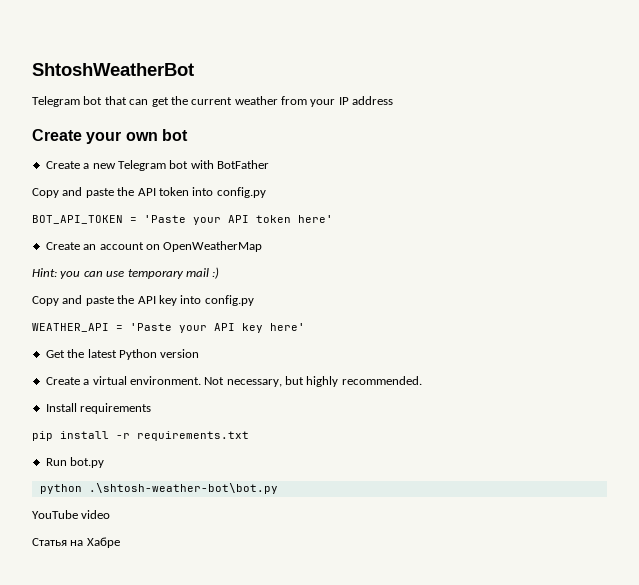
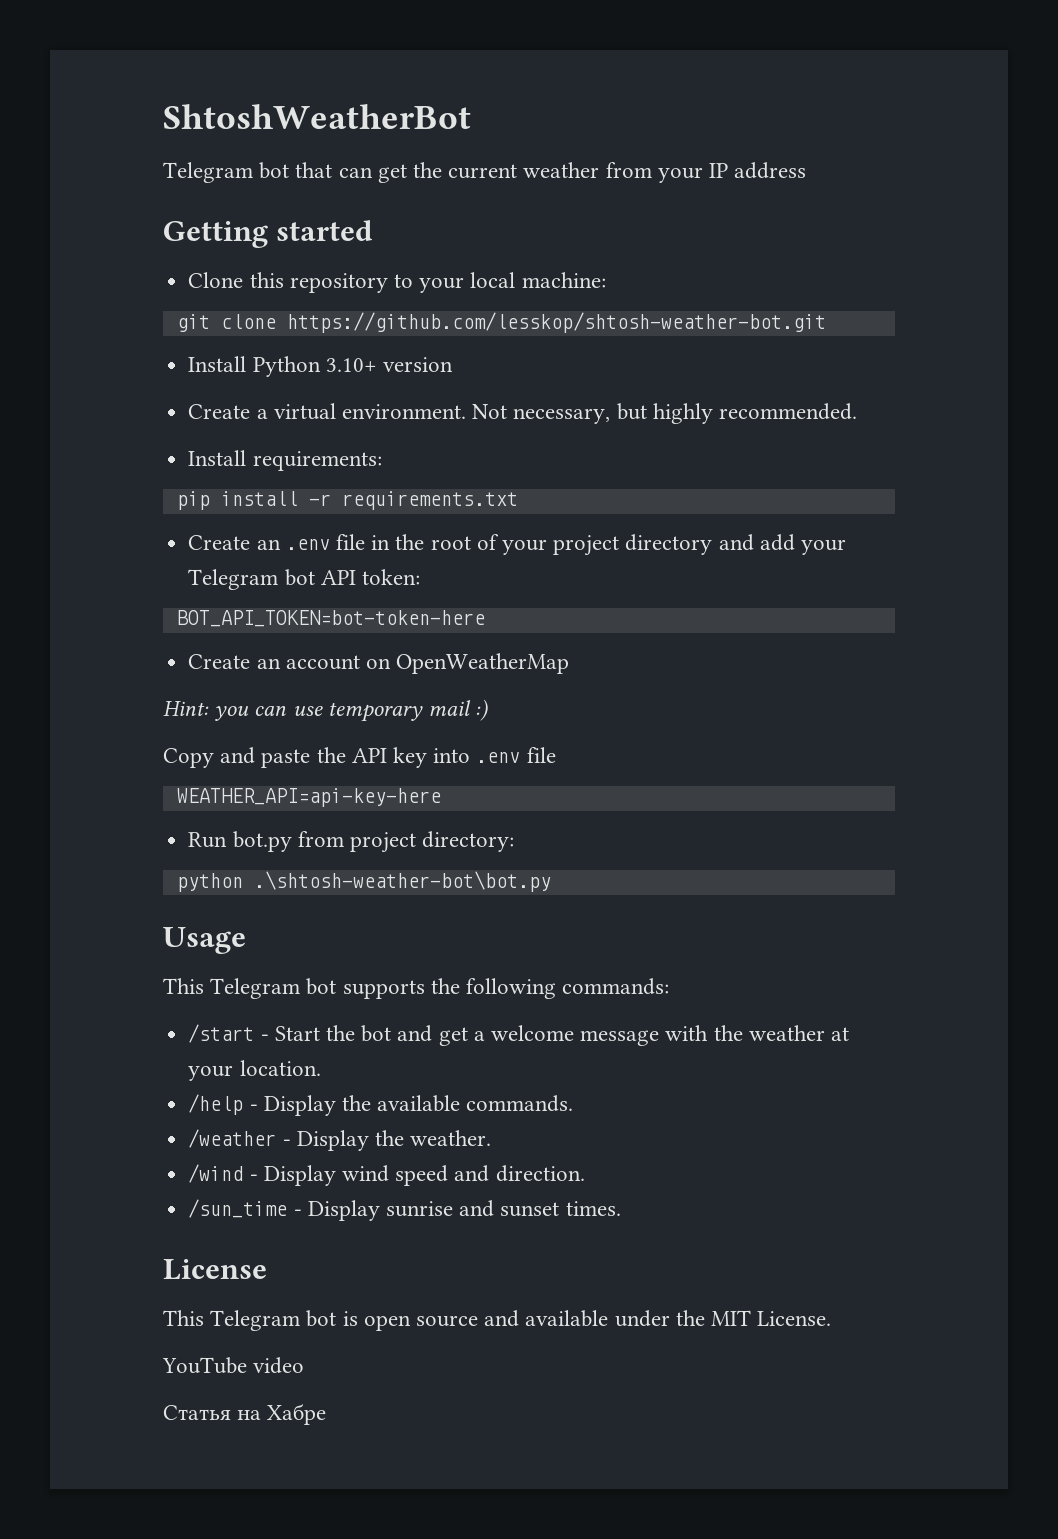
- Create your own bot
- Create a new Telegram bot with BotFather
- Copy and paste the API token into config.py
- BOT_API_TOKEN = 'Paste your API token here'
+ Getting started
+ Clone this repository to your local machine:
+ git clone https://github.com/lesskop/shtosh-weather-bot.git
+ Install Python 3.10+ version
+ Create a virtual environment. Not necessary, but highly recommended.
+ Install requirements:
+ pip install -r requirements.txt
+ Create an .env file in the root of your project directory and add your Telegram bot API token:
+ BOT_API_TOKEN=bot-token-here
- Сopy and paste the API key into config.py
- WEATHER_API = 'Paste your API key here'
- Get the latest Python version
- Create a virtual environment. Not necessary, but highly recommended.
- Install requirements
- pip install -r requirements.txt
+ Сopy and paste the API key into .env file
+ WEATHER_API=api-key-here
- Run bot.py
+ Run bot.py from project directory:
+ Usage
+ This Telegram bot supports the following commands:
+ /start - Start the bot and get a welcome message with the weather at your location.
+ /help - Display the available commands.
+ /weather - Display the weather.
+ /wind - Display wind speed and direction.
+ /sun_time - Display sunrise and sunset times.
+ License
+ This Telegram bot is open source and available under the MIT License.

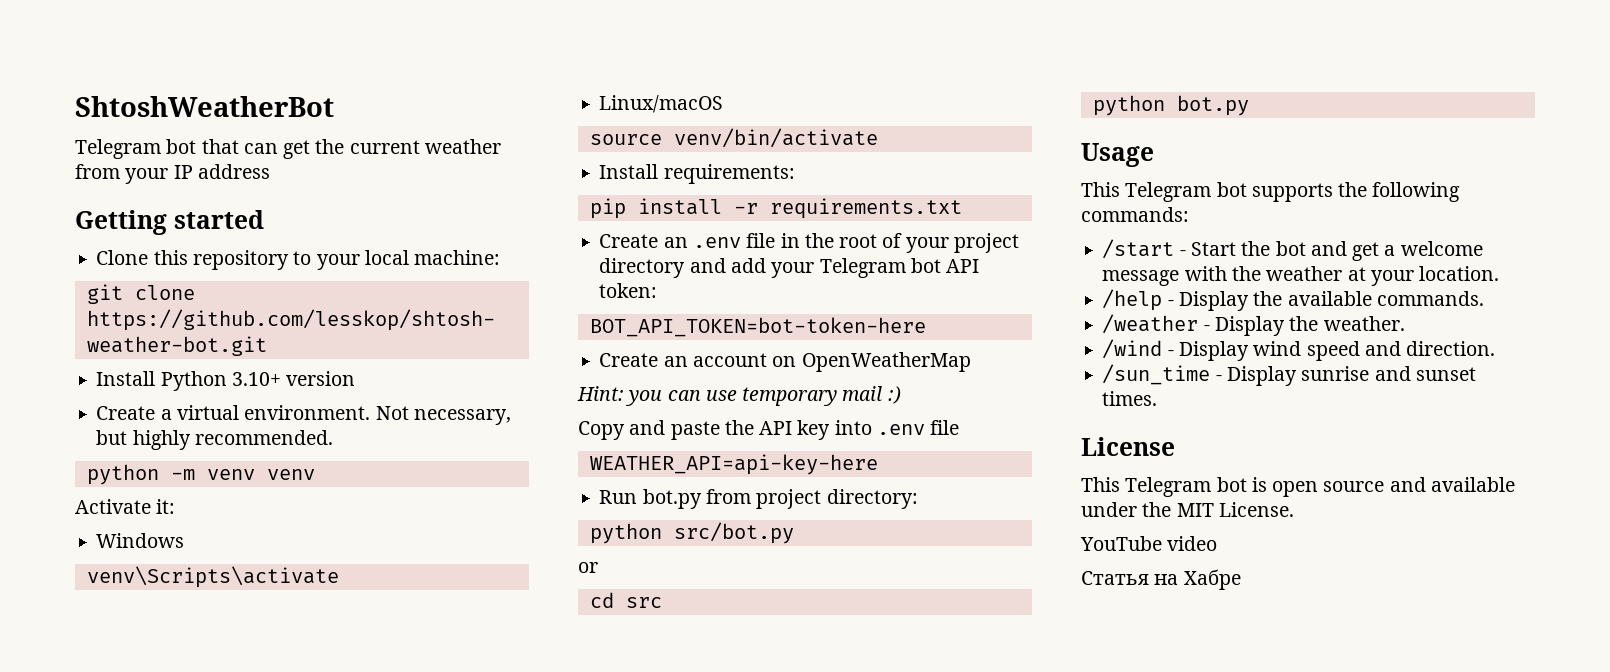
+ python -m venv venv
+ Activate it:
+ Windows
+ venv\Scripts\activate
+ Linux/macOS
+ source venv/bin/activate
- python .\shtosh-weather-bot\bot.py
+ python src/bot.py
+ or
+ cd src
+ python bot.py

